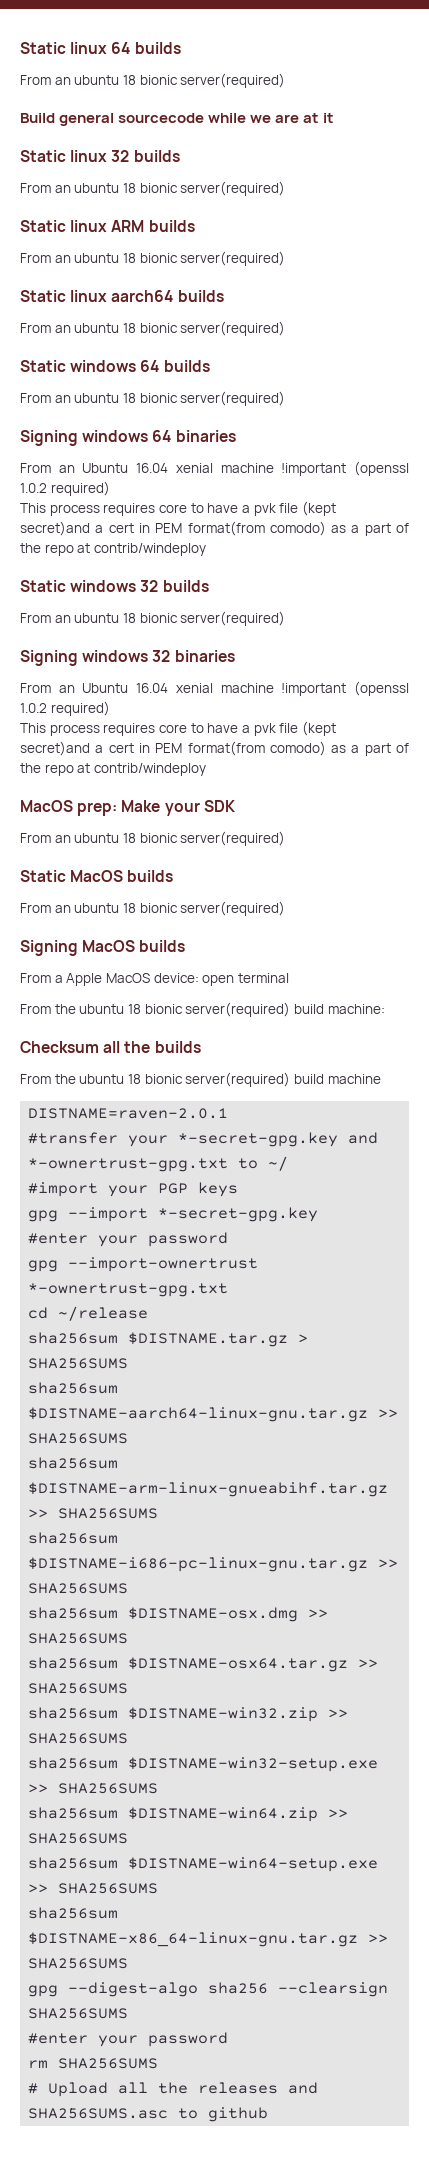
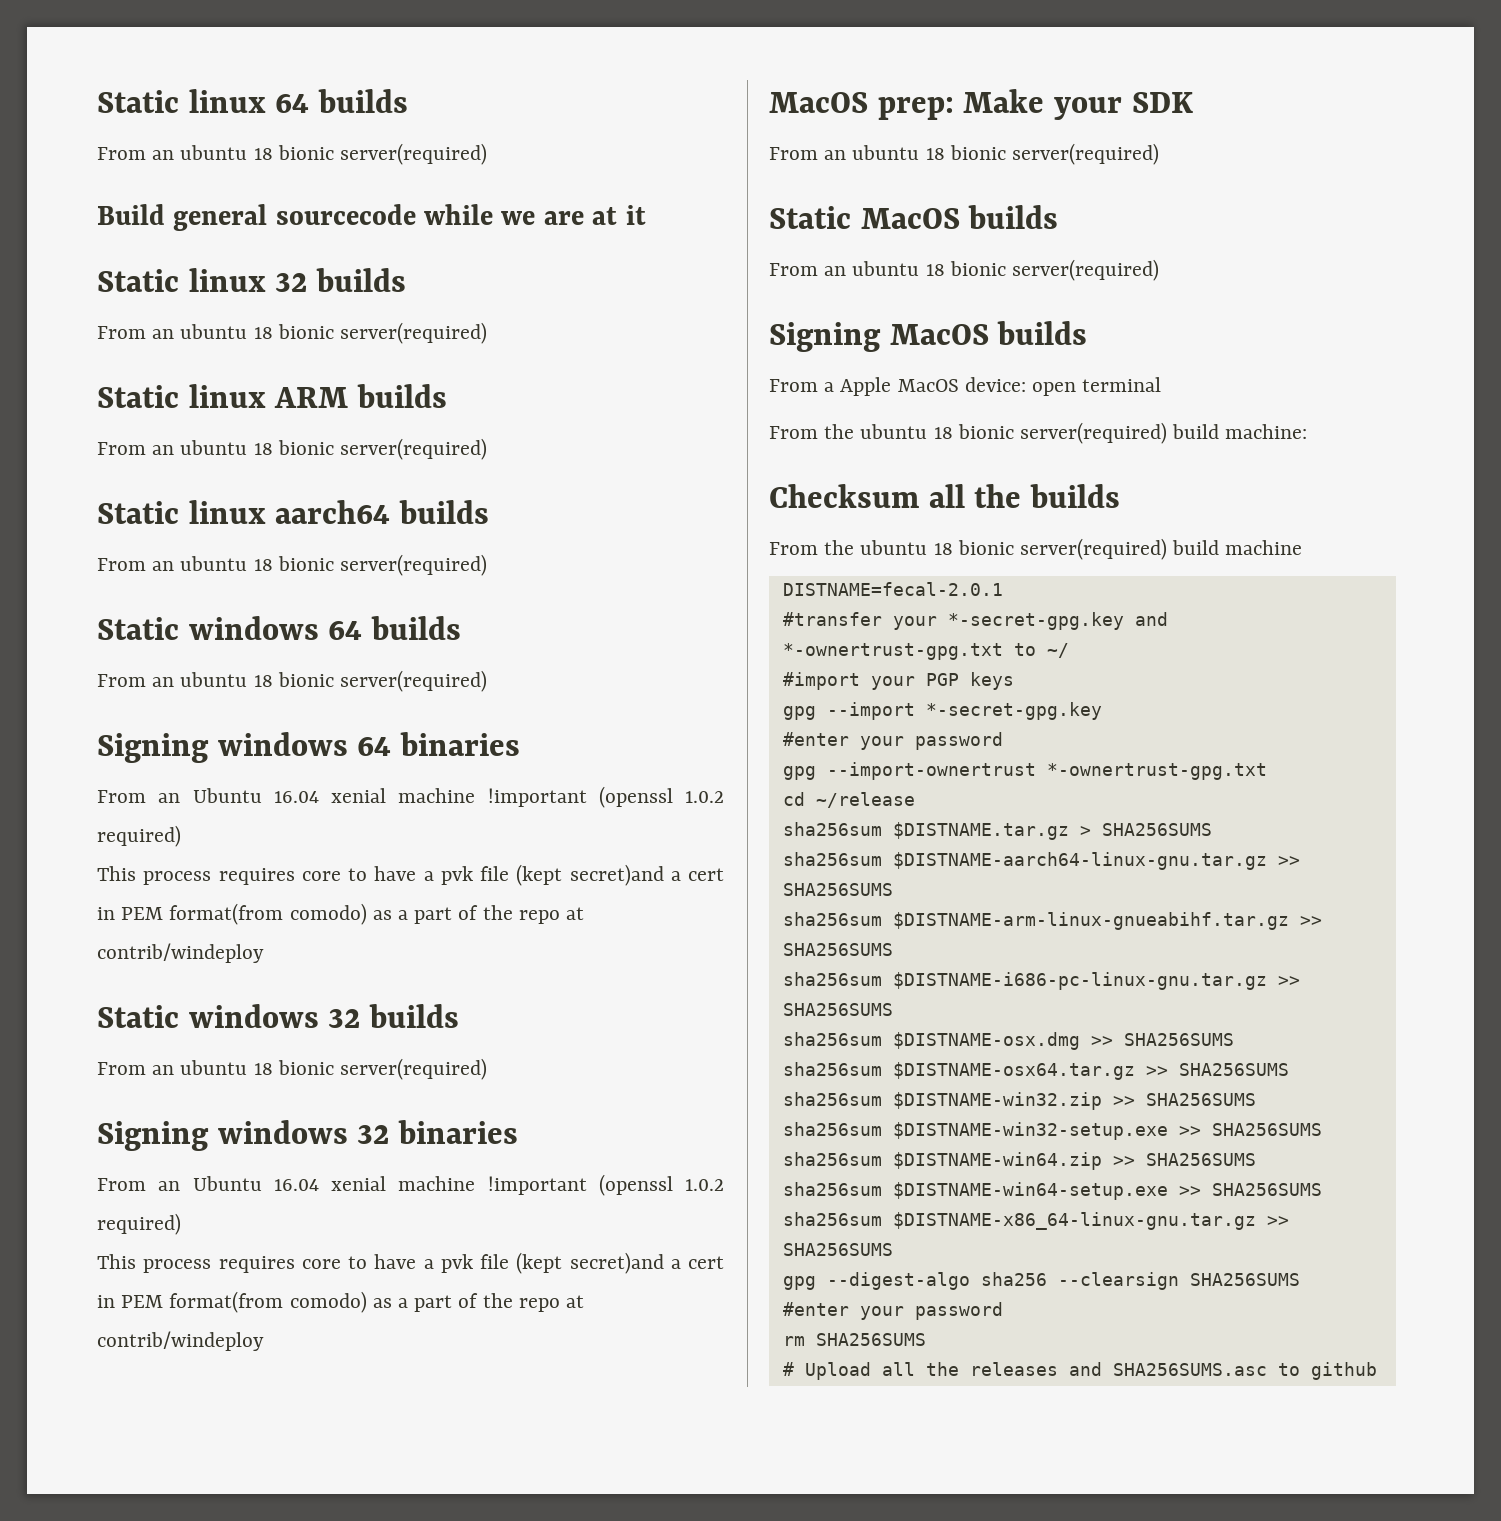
- DISTNAME=raven-2.0.1
+ DISTNAME=fecal-2.0.1

